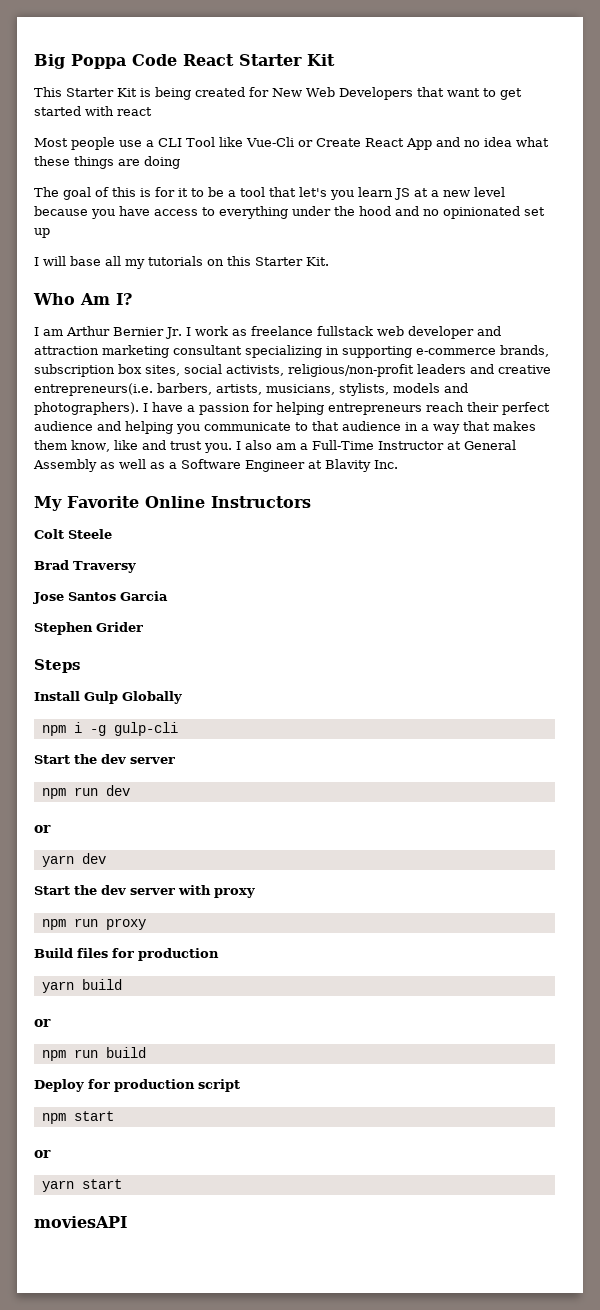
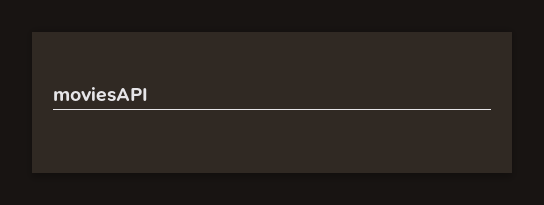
- Big Poppa Code React Starter Kit
- This Starter Kit is being created for New Web Developers that want to get started with react
- Most people use a CLI Tool like Vue-Cli or Create React App and no idea what these things are doing
- The goal of this is for it to be a tool that let's you learn JS at a new level because you have access to everything under the hood and no opinionated set up
- I will base all my tutorials on this Starter Kit.
- Who Am I?
- I am Arthur Bernier Jr. I work as freelance fullstack web developer and attraction marketing consultant specializing in supporting e-commerce brands, subscription box sites, social activists, religious/non-profit leaders and creative entrepreneurs(i.e. barbers, artists, musicians, stylists, models and photographers). I have a passion for helping entrepreneurs reach their perfect audience and helping you communicate to that audience in a way that makes them know, like and trust you. I also am a Full-Time Instructor at General Assembly as well as a Software Engineer at Blavity Inc.
- My Favorite Online Instructors
- Colt Steele
- Brad Traversy
- Jose Santos Garcia
- Stephen Grider
- Steps
- Install Gulp Globally
- npm i -g gulp-cli
- Start the dev server
- npm run dev
- or
- yarn dev
- Start the dev server with proxy
- npm run proxy
- Build files for production
- yarn build
- or
- npm run build
- Deploy for production script
- npm start
- or
- yarn start

